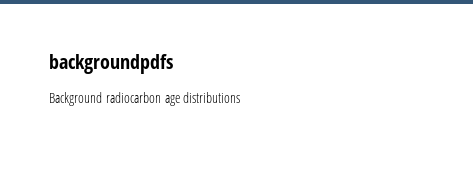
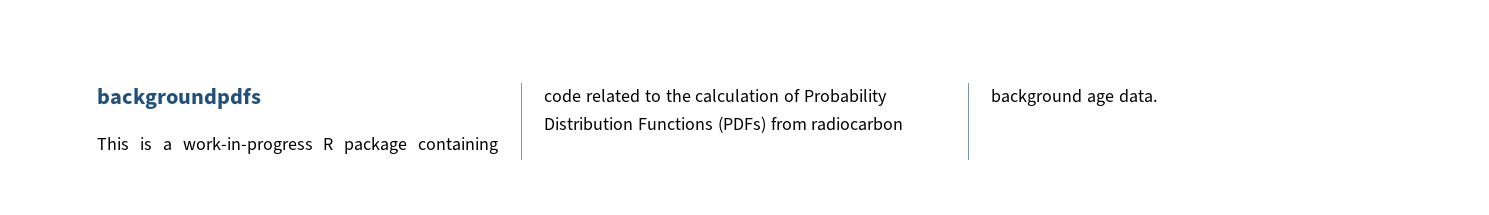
- Background radiocarbon age distributions
+ This is a work-in-progress R package containing code related to the calculation of Probability Distribution Functions (PDFs) from radiocarbon background age data.

